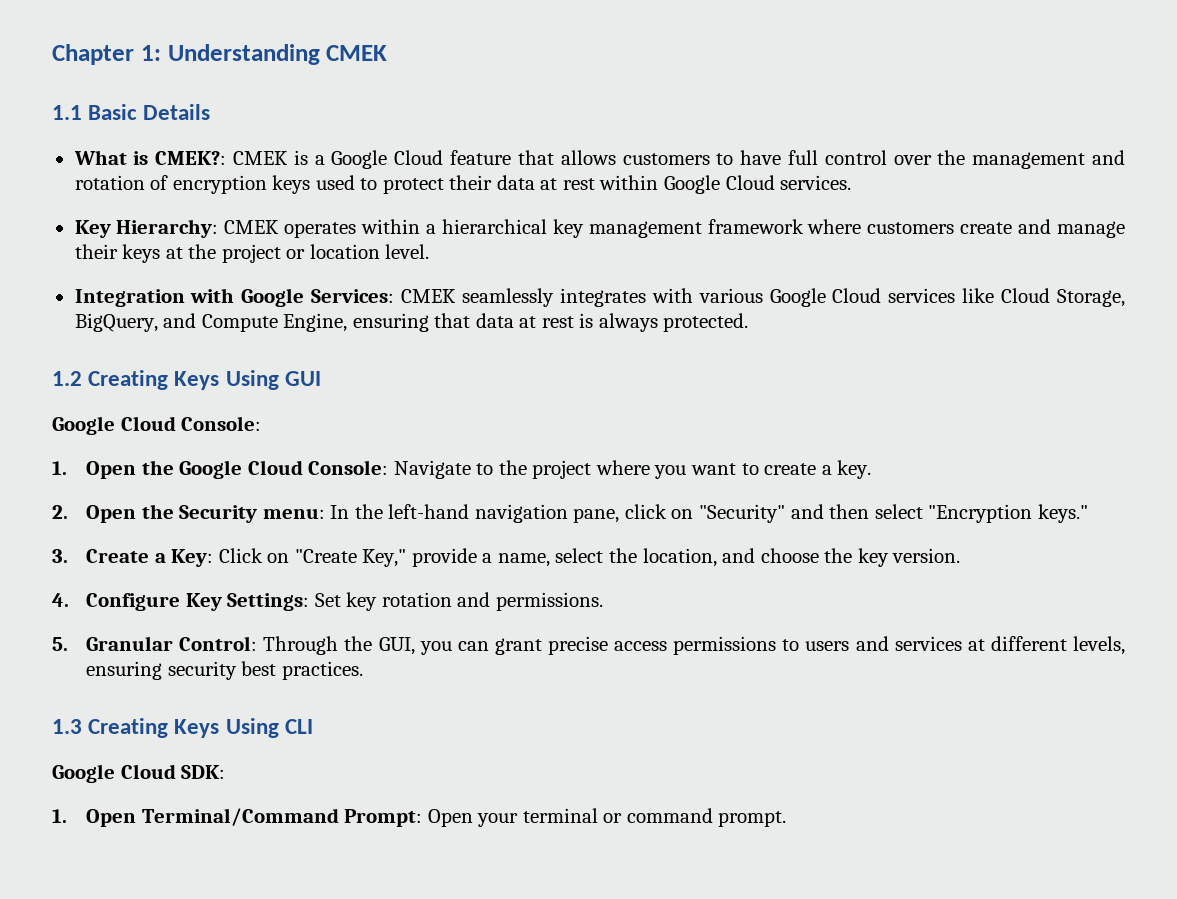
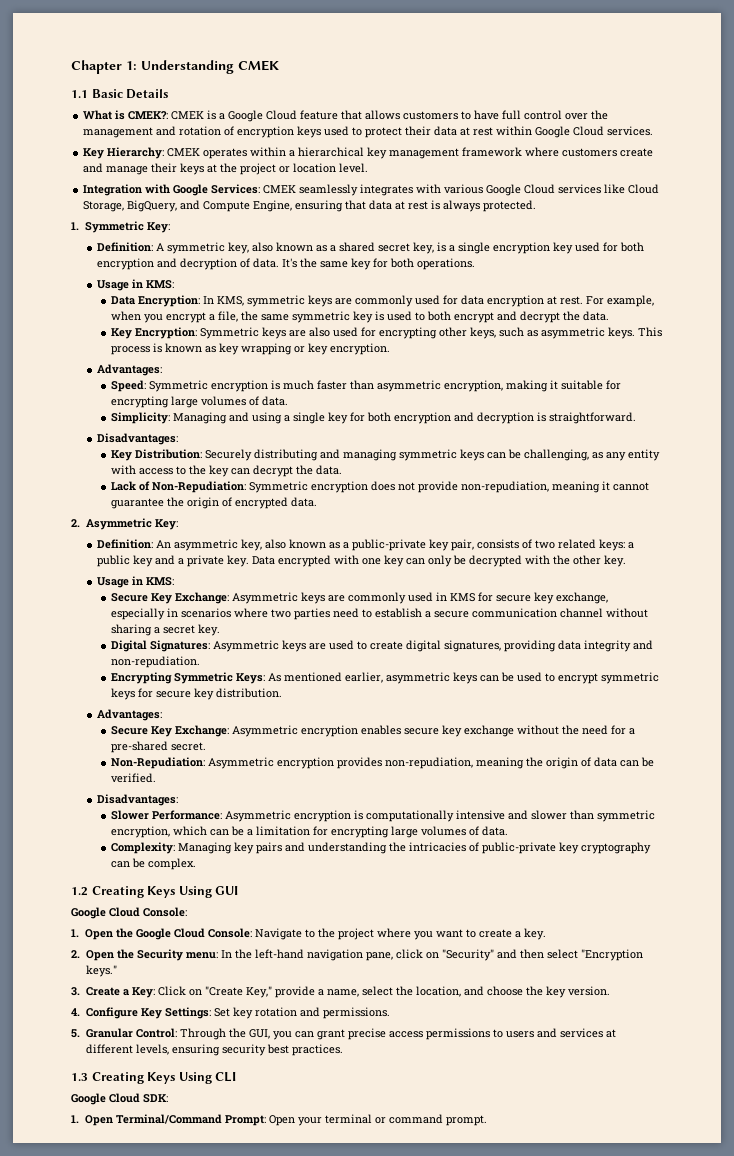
+ 1. Symmetric Key:
+ Definition: A symmetric key, also known as a shared secret key, is a single encryption key used for both encryption and decryption of data. It's the same key for both operations.
+ Usage in KMS:
+ Data Encryption: In KMS, symmetric keys are commonly used for data encryption at rest. For example, when you encrypt a file, the same symmetric key is used to both encrypt and decrypt the data.
+ Key Encryption: Symmetric keys are also used for encrypting other keys, such as asymmetric keys. This process is known as key wrapping or key encryption.
+ Advantages:
+ Speed: Symmetric encryption is much faster than asymmetric encryption, making it suitable for encrypting large volumes of data.
+ Simplicity: Managing and using a single key for both encryption and decryption is straightforward.
+ Disadvantages:
+ Key Distribution: Securely distributing and managing symmetric keys can be challenging, as any entity with access to the key can decrypt the data.
+ Lack of Non-Repudiation: Symmetric encryption does not provide non-repudiation, meaning it cannot guarantee the origin of encrypted data.
+ 2. Asymmetric Key:
+ Definition: An asymmetric key, also known as a public-private key pair, consists of two related keys: a public key and a private key. Data encrypted with one key can only be decrypted with the other key.
+ Usage in KMS:
+ Secure Key Exchange: Asymmetric keys are commonly used in KMS for secure key exchange, especially in scenarios where two parties need to establish a secure communication channel without sharing a secret key.
+ Digital Signatures: Asymmetric keys are used to create digital signatures, providing data integrity and non-repudiation.
+ Encrypting Symmetric Keys: As mentioned earlier, asymmetric keys can be used to encrypt symmetric keys for secure key distribution.
+ Advantages:
+ Secure Key Exchange: Asymmetric encryption enables secure key exchange without the need for a pre-shared secret.
+ Non-Repudiation: Asymmetric encryption provides non-repudiation, meaning the origin of data can be verified.
+ Disadvantages:
+ Slower Performance: Asymmetric encryption is computationally intensive and slower than symmetric encryption, which can be a limitation for encrypting large volumes of data.
+ Complexity: Managing key pairs and understanding the intricacies of public-private key cryptography can be complex.

